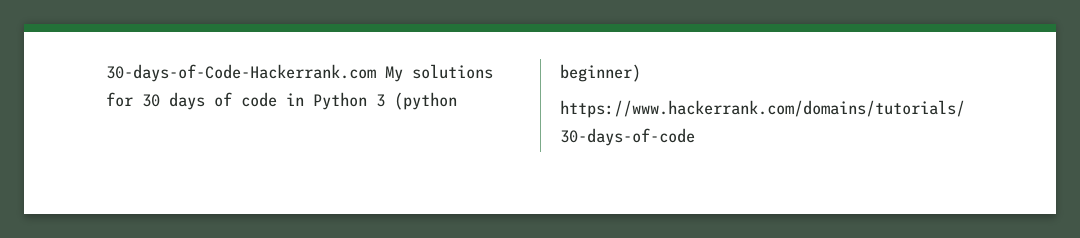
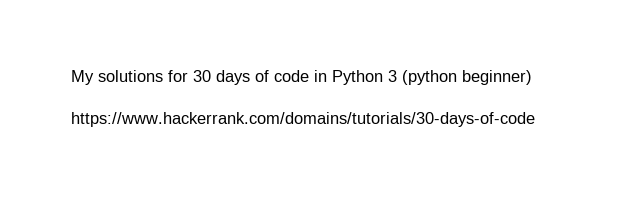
- 30-days-of-Code-Hackerrank.com My solutions for 30 days of code in Python 3 (python beginner)
+ My solutions for 30 days of code in Python 3 (python beginner)

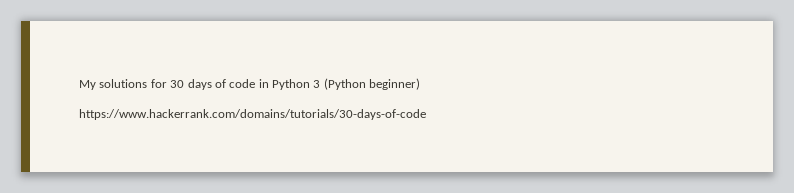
- My solutions for 30 days of code in Python 3 (python beginner)
+ My solutions for 30 days of code in Python 3 (Python beginner)

